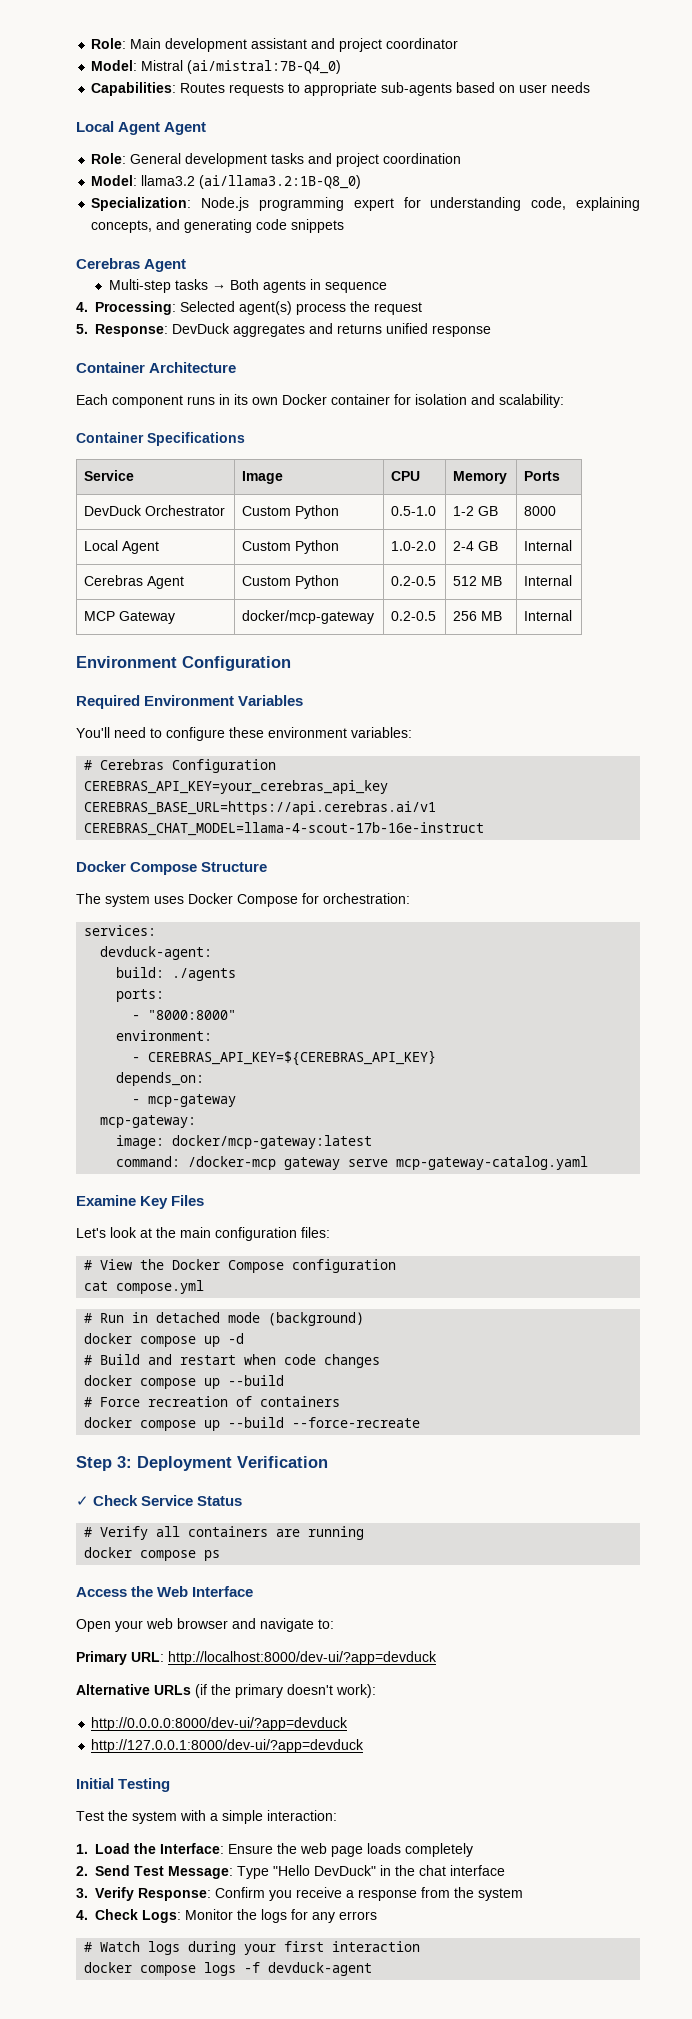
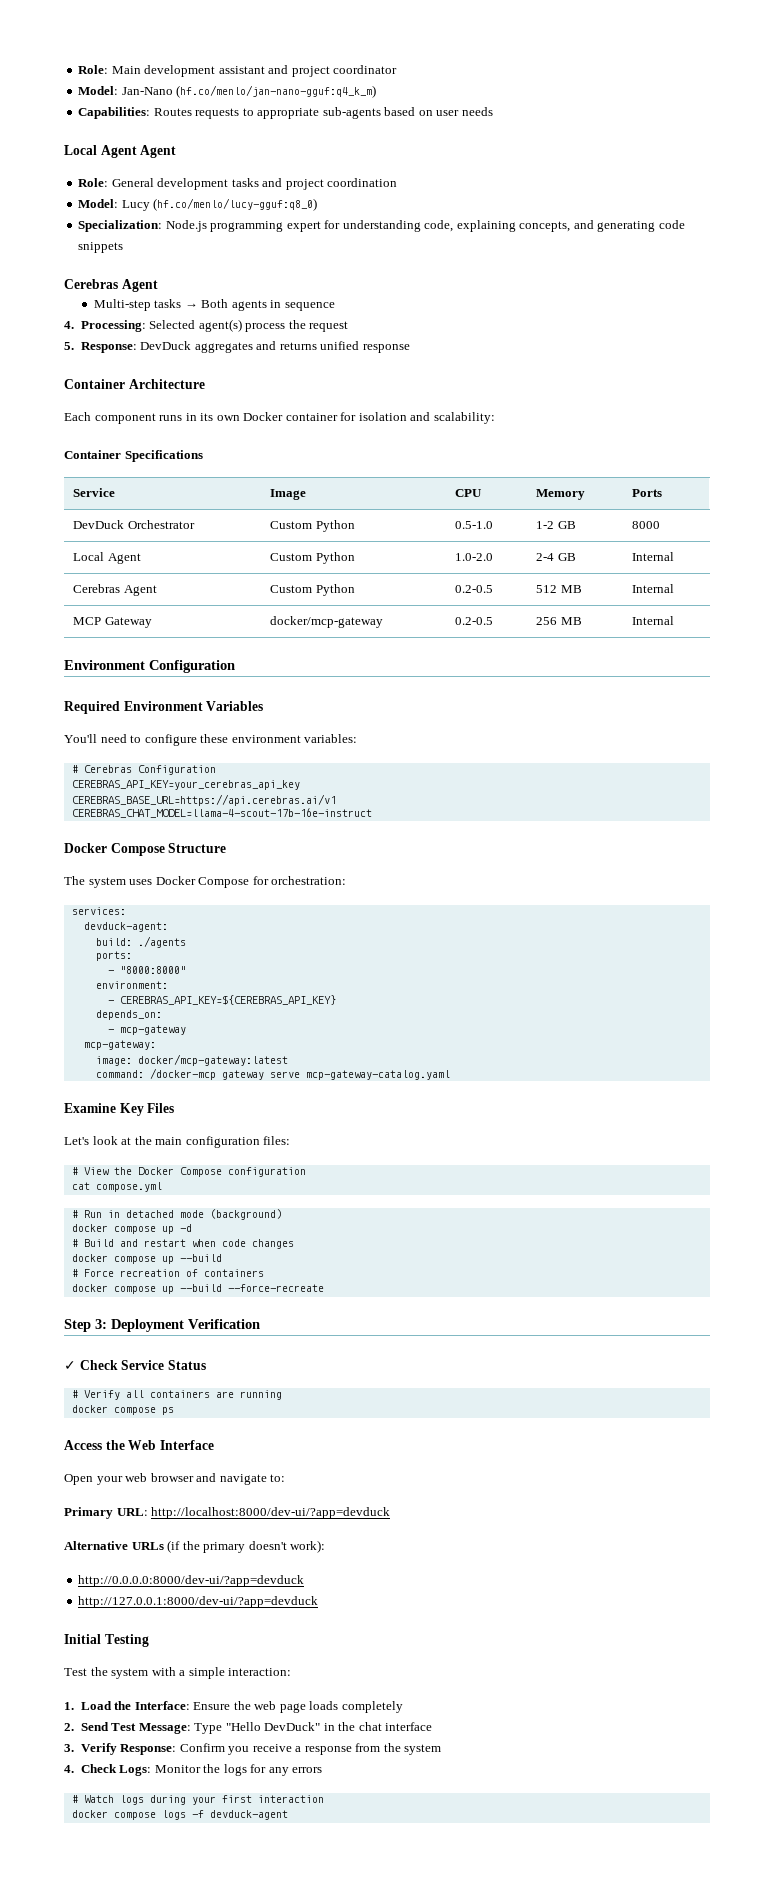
- Model: Mistral (ai/mistral:7B-Q4_0)
+ Model: Jan-Nano (hf.co/menlo/jan-nano-gguf:q4_k_m)
- Model: llama3.2 (ai/llama3.2:1B-Q8_0)
+ Model: Lucy (hf.co/menlo/lucy-gguf:q8_0)

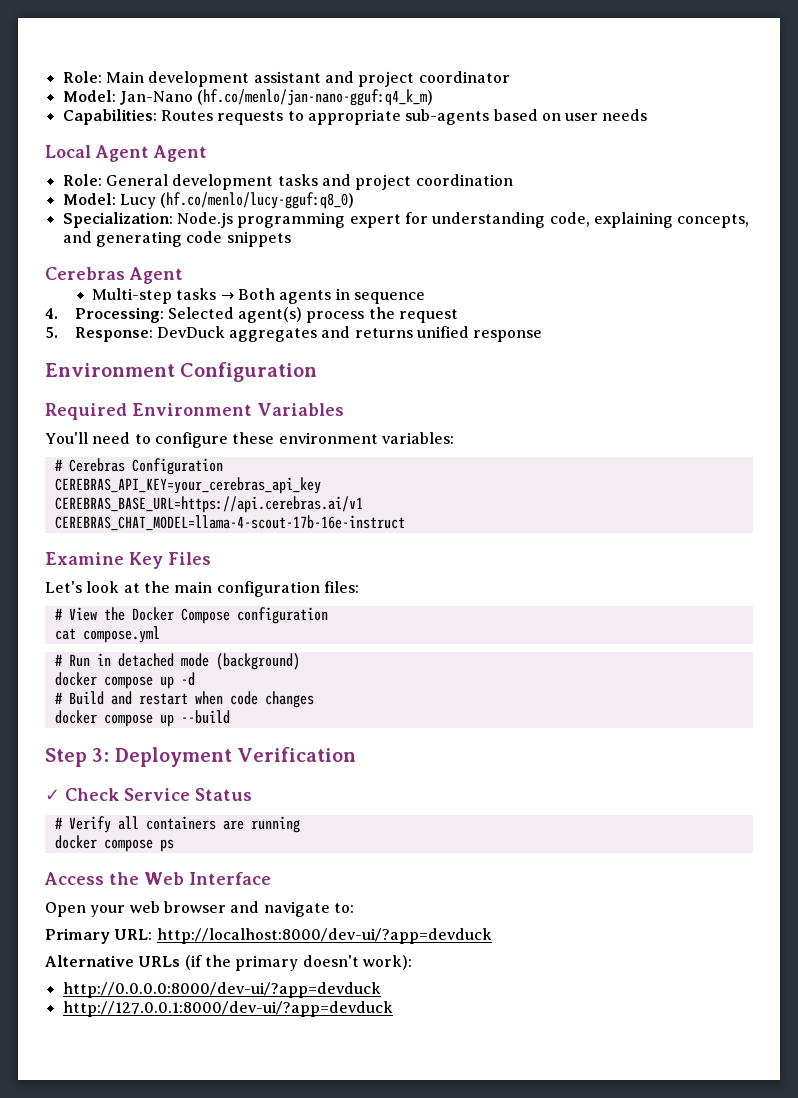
- Container Architecture
- Each component runs in its own Docker container for isolation and scalability:
- Container Specifications
- Service | Image | CPU | Memory | Ports
- DevDuck Orchestrator | Custom Python | 0.5-1.0 | 1-2 GB | 8000
- Local Agent | Custom Python | 1.0-2.0 | 2-4 GB | Internal
- Cerebras Agent | Custom Python | 0.2-0.5 | 512 MB | Internal
- MCP Gateway | docker/mcp-gateway | 0.2-0.5 | 256 MB | Internal
- Docker Compose Structure
- The system uses Docker Compose for orchestration:
- services:
- devduck-agent:
- build: ./agents
- ports:
- - "8000:8000"
- environment:
- - CEREBRAS_API_KEY=${CEREBRAS_API_KEY}
- depends_on:
- - mcp-gateway
- mcp-gateway:
- image: docker/mcp-gateway:latest
- command: /docker-mcp gateway serve mcp-gateway-catalog.yaml
- # Force recreation of containers
- docker compose up --build --force-recreate
- Initial Testing
- Test the system with a simple interaction:
- 1. Load the Interface: Ensure the web page loads completely
- 2. Send Test Message: Type "Hello DevDuck" in the chat interface
- 3. Verify Response: Confirm you receive a response from the system
- 4. Check Logs: Monitor the logs for any errors
- # Watch logs during your first interaction
- docker compose logs -f devduck-agent

